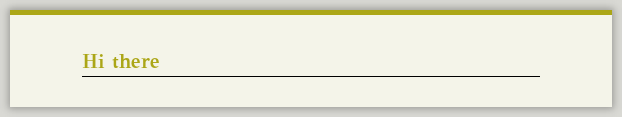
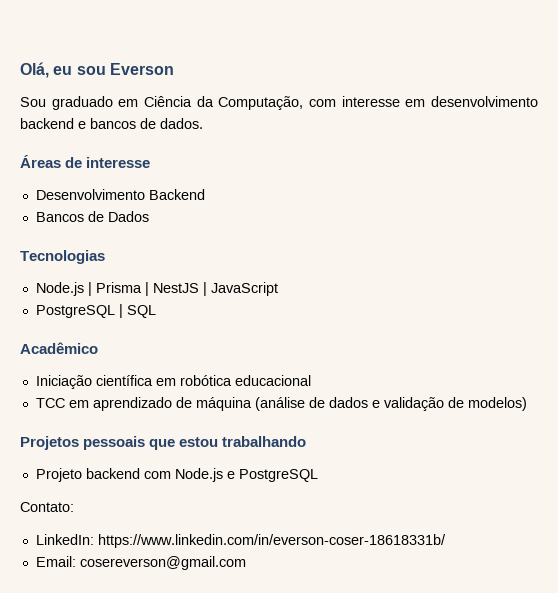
- Hi there
+ Olá, eu sou Everson
+ Sou graduado em Ciência da Computação, com interesse em desenvolvimento backend e bancos de dados.
+ Áreas de interesse
+ Desenvolvimento Backend
+ Bancos de Dados
+ Tecnologias
+ Node.js | Prisma | NestJS | JavaScript
+ PostgreSQL | SQL
+ Acadêmico
+ Iniciação científica em robótica educacional
+ TCC em aprendizado de máquina (análise de dados e validação de modelos)
+ Projetos pessoais que estou trabalhando
+ Projeto backend com Node.js e PostgreSQL
+ Contato:
+ LinkedIn: https://www.linkedin.com/in/everson-coser-18618331b/
+ Email: cosereverson@gmail.com

